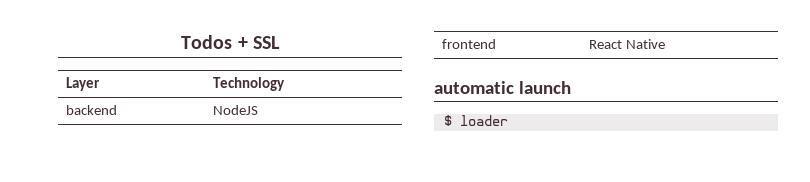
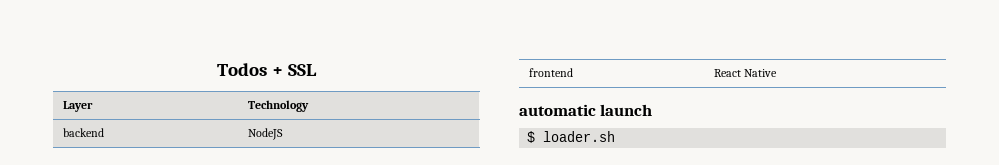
- $ loader
+ $ loader.sh

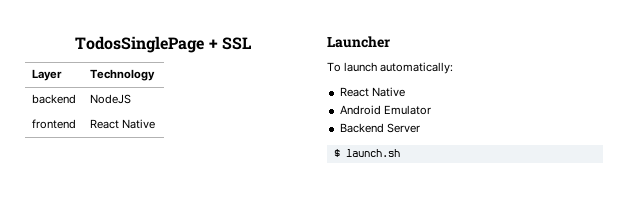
- Todos + SSL
+ TodosSinglePage + SSL
- automatic launch
+ Launcher
+ To launch automatically:
+ React Native
+ Android Emulator
+ Backend Server
- $ loader.sh
+ $ launch.sh

